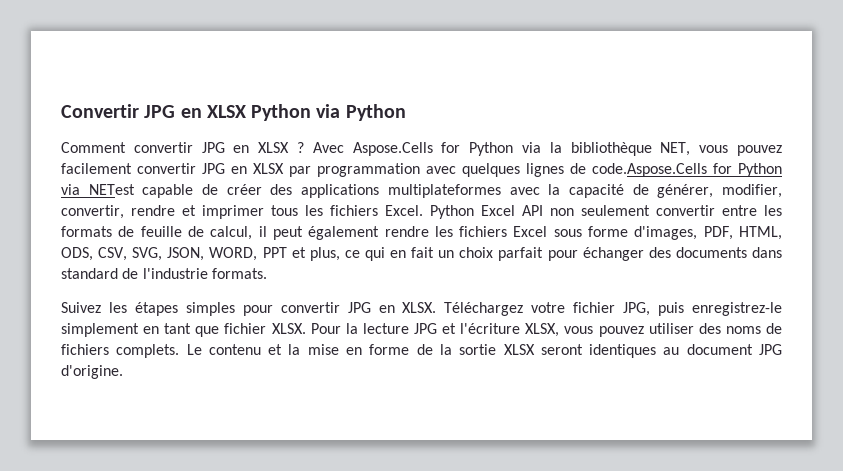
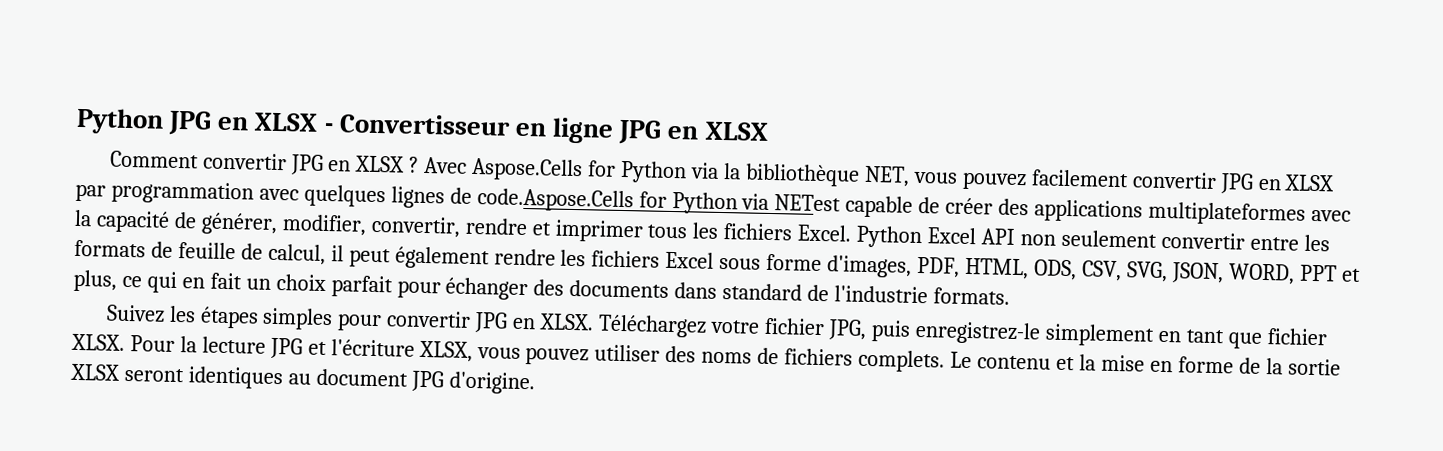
- Convertir JPG en XLSX Python via Python
+ Python JPG en XLSX - Convertisseur en ligne JPG en XLSX

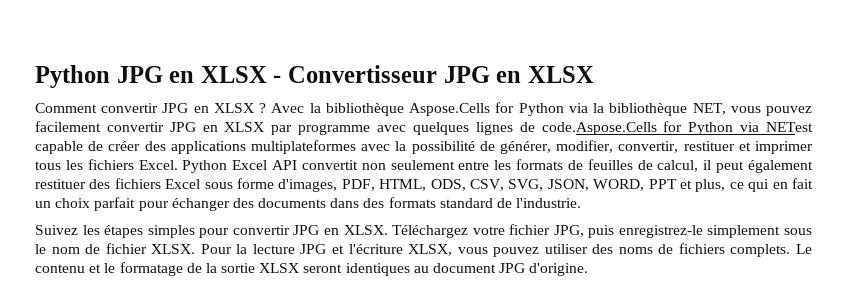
- Python JPG en XLSX - Convertisseur en ligne JPG en XLSX
+ Python JPG en XLSX - Convertisseur JPG en XLSX
- Avec Aspose.Cells for Python via la bibliothèque NET, vous pouvez facilement convertir JPG en XLSX par programmation avec quelques lignes de code.Aspose.Cells for Python via NETest capable de créer des applications multiplateformes avec la capacité de générer, modifier, convertir, rendre et imprimer tous les fichiers Excel.
+ Avec la bibliothèque Aspose.Cells for Python via la bibliothèque NET, vous pouvez facilement convertir JPG en XLSX par programme avec quelques lignes de code.Aspose.Cells for Python via NETest capable de créer des applications multiplateformes avec la possibilité de générer, modifier, convertir, restituer et imprimer tous les fichiers Excel.
- Python Excel API non seulement convertir entre les formats de feuille de calcul, il peut également rendre les fichiers Excel sous forme d'images, PDF, HTML, ODS, CSV, SVG, JSON, WORD, PPT et plus, ce qui en fait un choix parfait pour échanger des documents dans standard de l'industrie formats.
+ Python Excel API convertit non seulement entre les formats de feuilles de calcul, il peut également restituer des fichiers Excel sous forme d'images, PDF, HTML, ODS, CSV, SVG, JSON, WORD, PPT et plus, ce qui en fait un choix parfait pour échanger des documents dans des formats standard de l'industrie.
- Téléchargez votre fichier JPG, puis enregistrez-le simplement en tant que fichier XLSX.
+ Téléchargez votre fichier JPG, puis enregistrez-le simplement sous le nom de fichier XLSX.
- Le contenu et la mise en forme de la sortie XLSX seront identiques au document JPG d'origine.
+ Le contenu et le formatage de la sortie XLSX seront identiques au document JPG d'origine.

